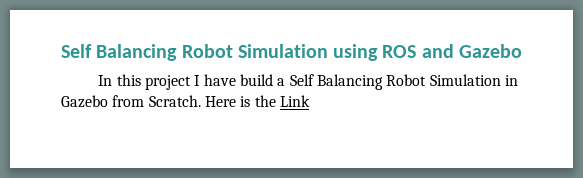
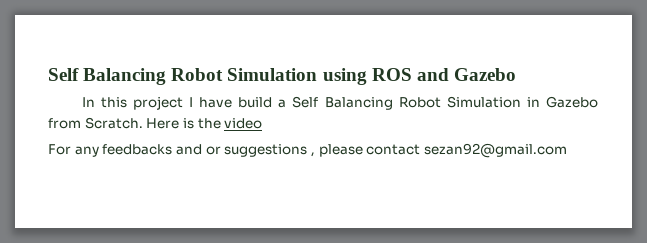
- Here is the Link
+ Here is the video
+ For any feedbacks and or suggestions , please contact sezan92@gmail.com

